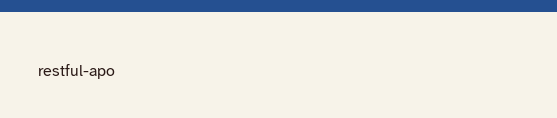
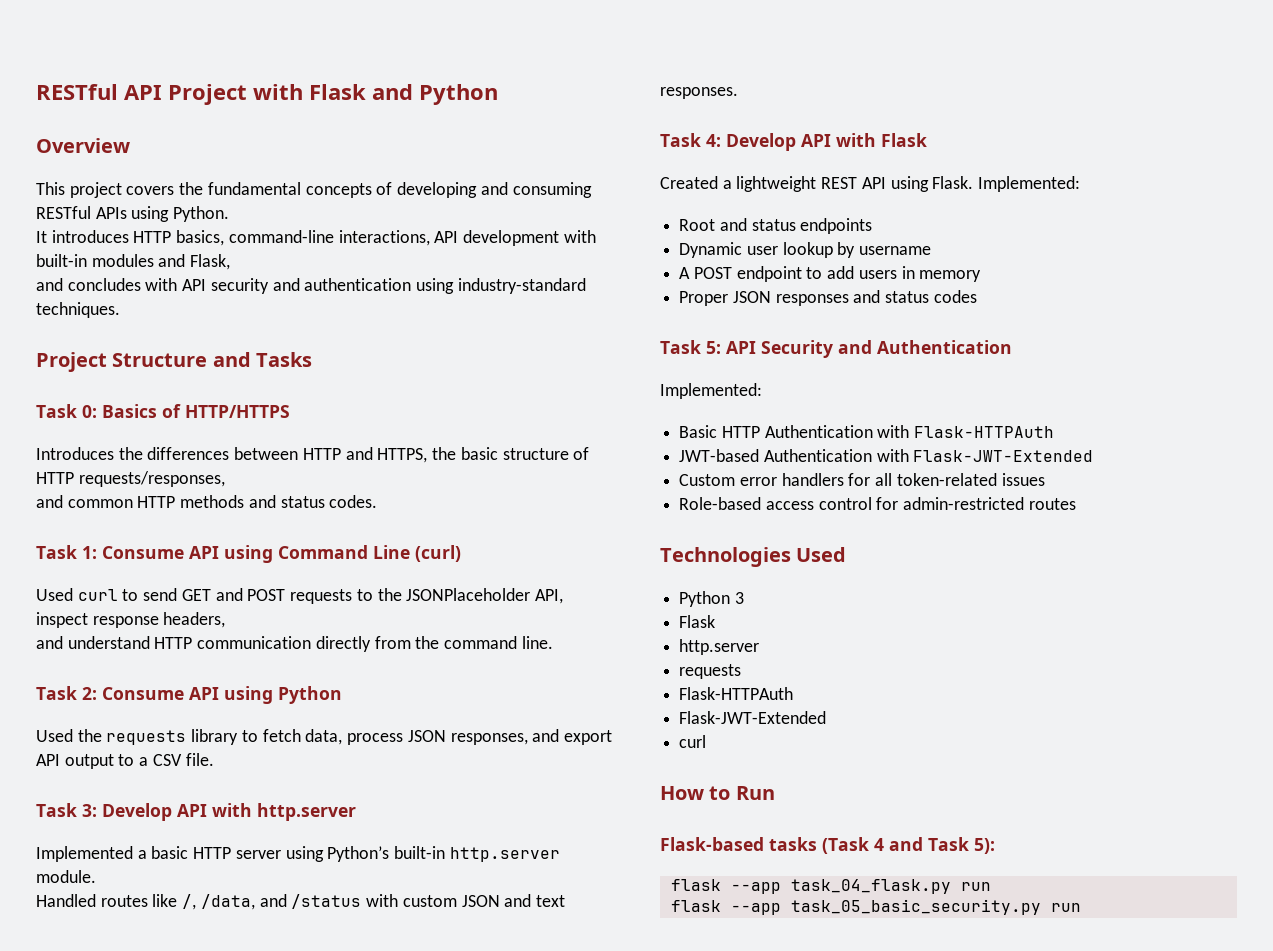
- restful-apo
+ RESTful API Project with Flask and Python
+ Overview
+ This project covers the fundamental concepts of developing and consuming RESTful APIs using Python.
+ It introduces HTTP basics, command-line interactions, API development with built-in modules and Flask,
+ and concludes with API security and authentication using industry-standard techniques.
+ Project Structure and Tasks
+ Task 0: Basics of HTTP/HTTPS
+ Introduces the differences between HTTP and HTTPS, the basic structure of HTTP requests/responses,
+ and common HTTP methods and status codes.
+ Task 1: Consume API using Command Line (curl)
+ Used curl to send GET and POST requests to the JSONPlaceholder API, inspect response headers,
+ and understand HTTP communication directly from the command line.
+ Task 2: Consume API using Python
+ Used the requests library to fetch data, process JSON responses, and export API output to a CSV file.
+ Task 3: Develop API with http.server
+ Implemented a basic HTTP server using Python’s built-in http.server module.
+ Handled routes like /, /data, and /status with custom JSON and text responses.
+ Task 4: Develop API with Flask
+ Created a lightweight REST API using Flask. Implemented:
+ Root and status endpoints
+ Dynamic user lookup by username
+ A POST endpoint to add users in memory
+ Proper JSON responses and status codes
+ Task 5: API Security and Authentication
+ Implemented:
+ Basic HTTP Authentication with Flask-HTTPAuth
+ JWT-based Authentication with Flask-JWT-Extended
+ Custom error handlers for all token-related issues
+ Role-based access control for admin-restricted routes
+ Technologies Used
+ Python 3
+ Flask
+ http.server
+ requests
+ Flask-HTTPAuth
+ Flask-JWT-Extended
+ curl
+ How to Run
+ Flask-based tasks (Task 4 and Task 5):
+ flask --app task_04_flask.py run
+ flask --app task_05_basic_security.py run

